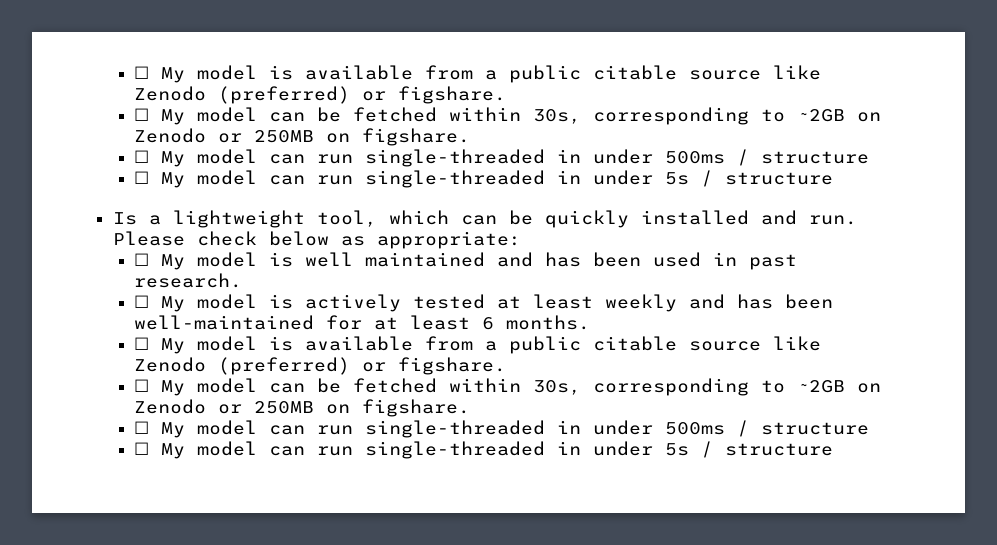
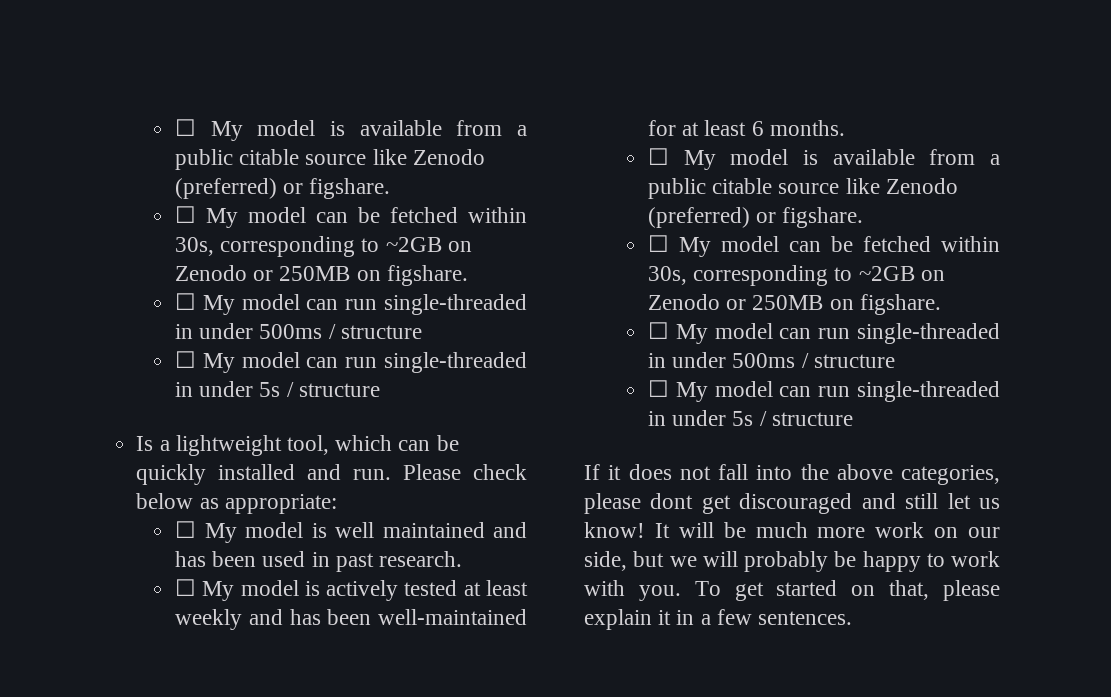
+ If it does not fall into the above categories, please dont get discouraged and still let us know! It will be much more work on our side, but we will probably be happy to work with you. To get started on that, please explain it in a few sentences.

